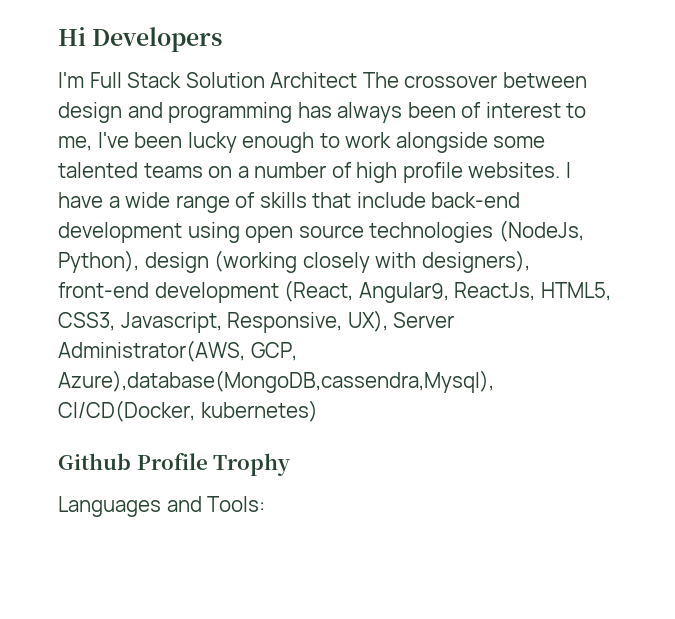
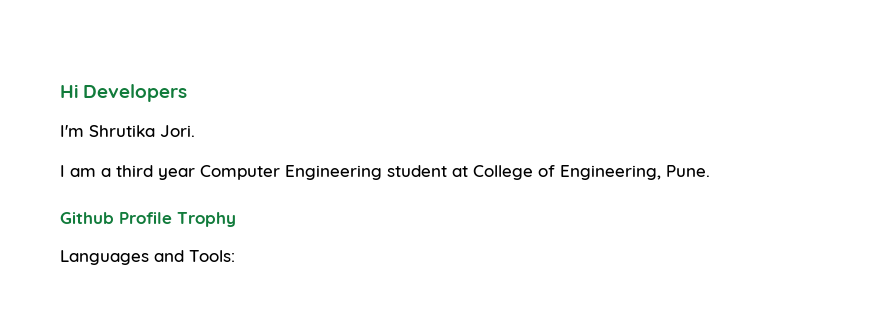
- I'm Full Stack Solution Architect The crossover between design and programming has always been of interest to me, I've been lucky enough to work alongside some talented teams on a number of high profile websites. I have a wide range of skills that include back-end development using open source technologies (NodeJs, Python), design (working closely with designers), front-end development (React, Angular9, ReactJs, HTML5, CSS3, Javascript, Responsive, UX), Server Administrator(AWS, GCP, Azure),database(MongoDB,cassendra,Mysql), CI/CD(Docker, kubernetes)
+ I'm Shrutika Jori.
+ I am a third year Computer Engineering student at College of Engineering, Pune.

